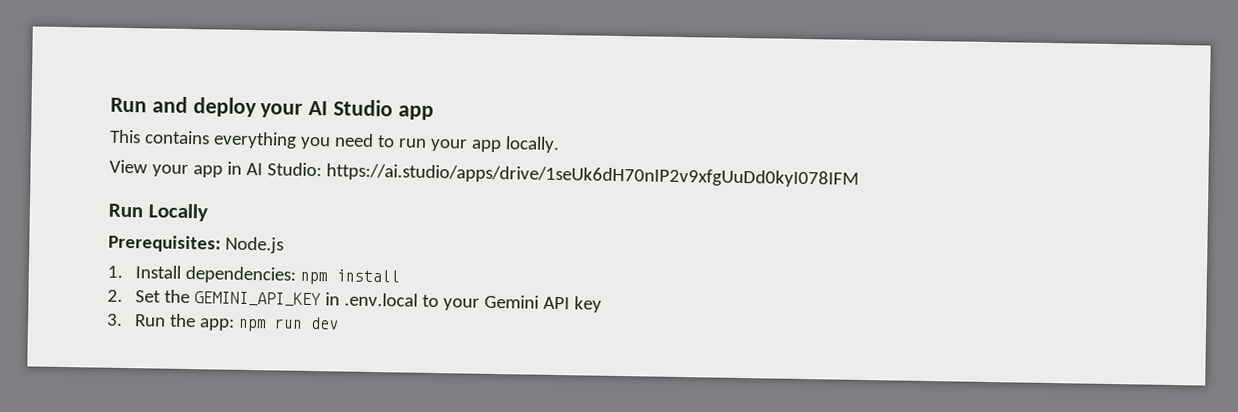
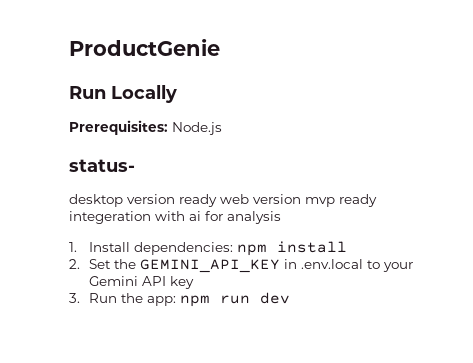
- Run and deploy your AI Studio app
- This contains everything you need to run your app locally.
- View your app in AI Studio: https://ai.studio/apps/drive/1seUk6dH70nIP2v9xfgUuDd0kyI078IFM
+ ProductGenie
  Run Locally
  Prerequisites: Node.js
+ status-
+ desktop version ready web version mvp ready integeration with ai for analysis

